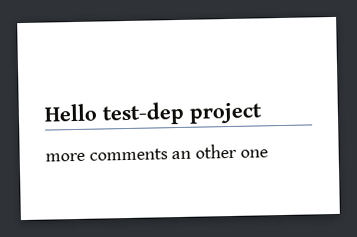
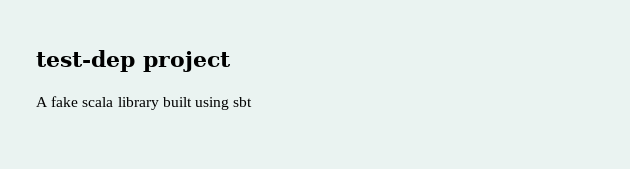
- Hello test-dep project
+ test-dep project
- more comments an other one
+ A fake scala library built using sbt

